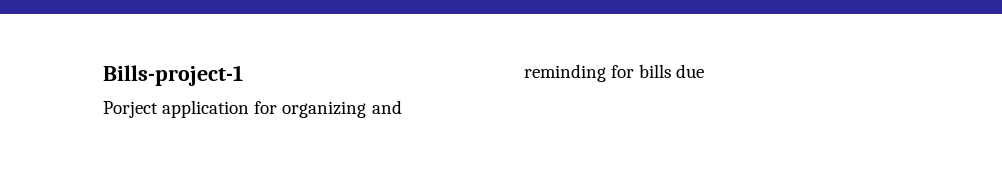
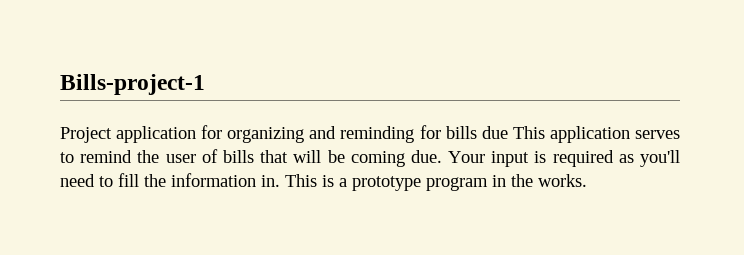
- Porject application for organizing and reminding for bills due
+ Project application for organizing and reminding for bills due This application serves to remind the user of bills that will be coming due. Your input is required as you'll need to fill the information in. This is a prototype program in the works.

